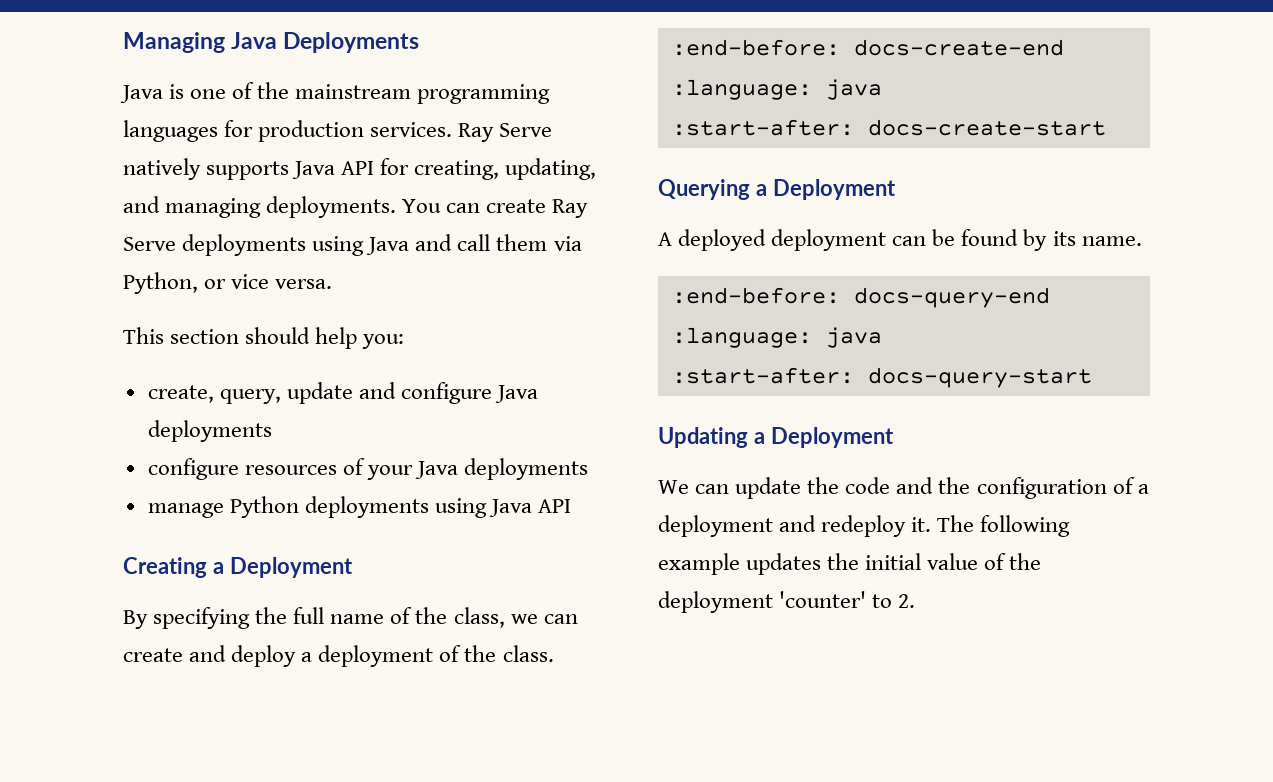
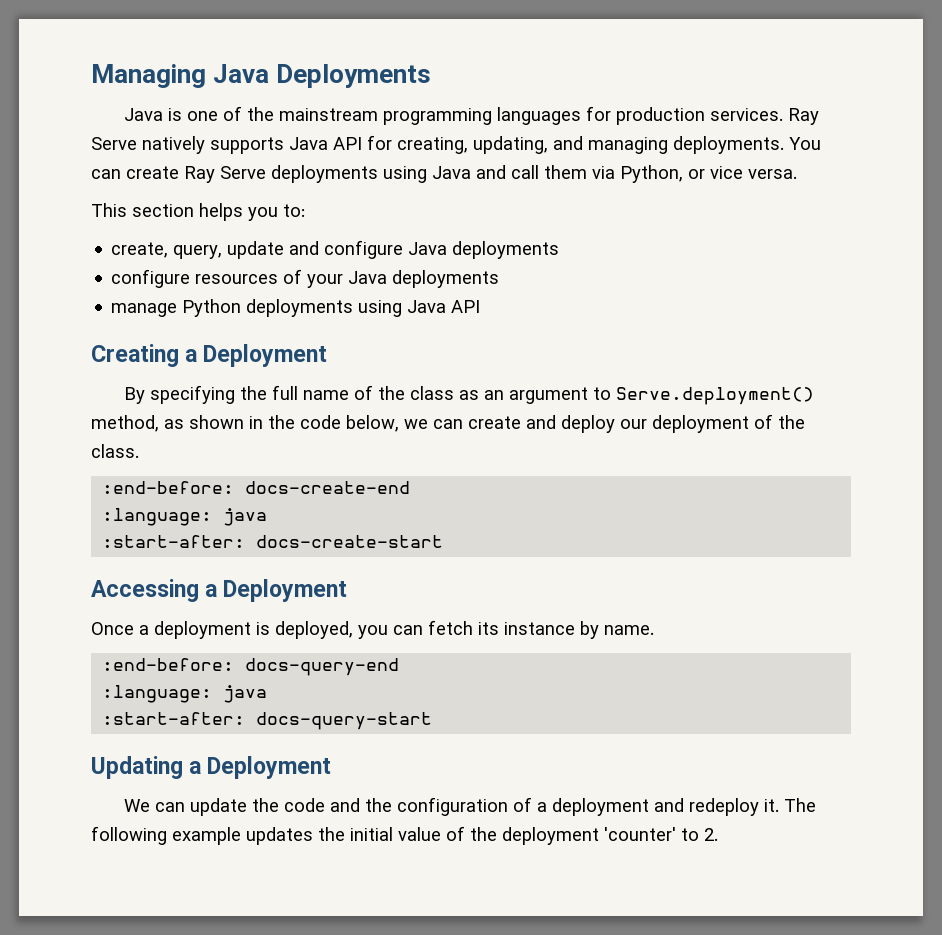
- This section should help you:
+ This section helps you to:
- By specifying the full name of the class, we can create and deploy a deployment of the class.
+ By specifying the full name of the class as an argument to Serve.deployment() method, as shown in the code below, we can create and deploy our deployment of the class.
- Querying a Deployment
- A deployed deployment can be found by its name.
+ Accessing a Deployment
+ Once a deployment is deployed, you can fetch its instance by name.

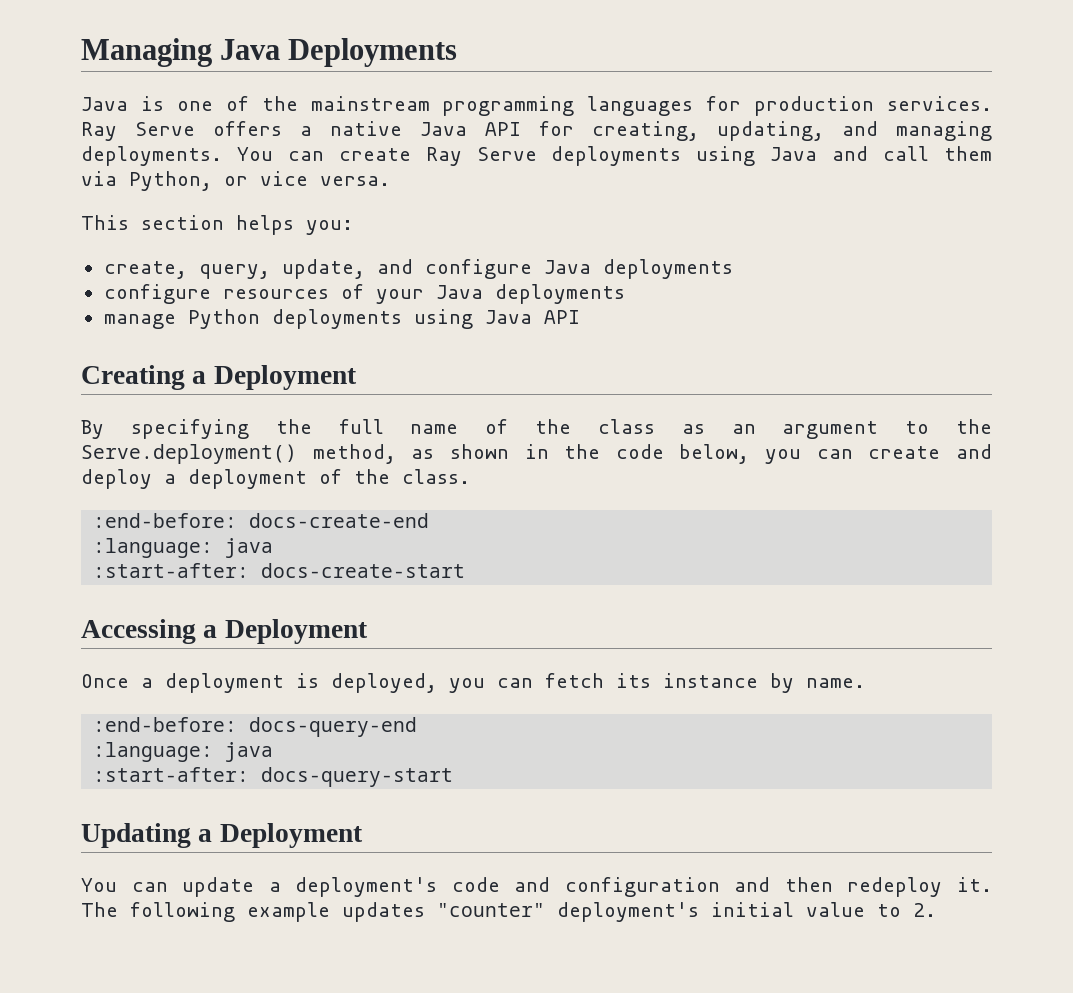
- Ray Serve natively supports Java API for creating, updating, and managing deployments.
+ Ray Serve offers a native Java API for creating, updating, and managing deployments.
- This section helps you to:
+ This section helps you:
- create, query, update and configure Java deployments
+ create, query, update, and configure Java deployments
- By specifying the full name of the class as an argument to Serve.deployment() method, as shown in the code below, we can create and deploy our deployment of the class.
+ By specifying the full name of the class as an argument to the Serve.deployment() method, as shown in the code below, you can create and deploy a deployment of the class.
- We can update the code and the configuration of a deployment and redeploy it.
+ You can update a deployment's code and configuration and then redeploy it.
- The following example updates the initial value of the deployment 'counter' to 2.
+ The following example updates "counter" deployment's initial value to 2.

